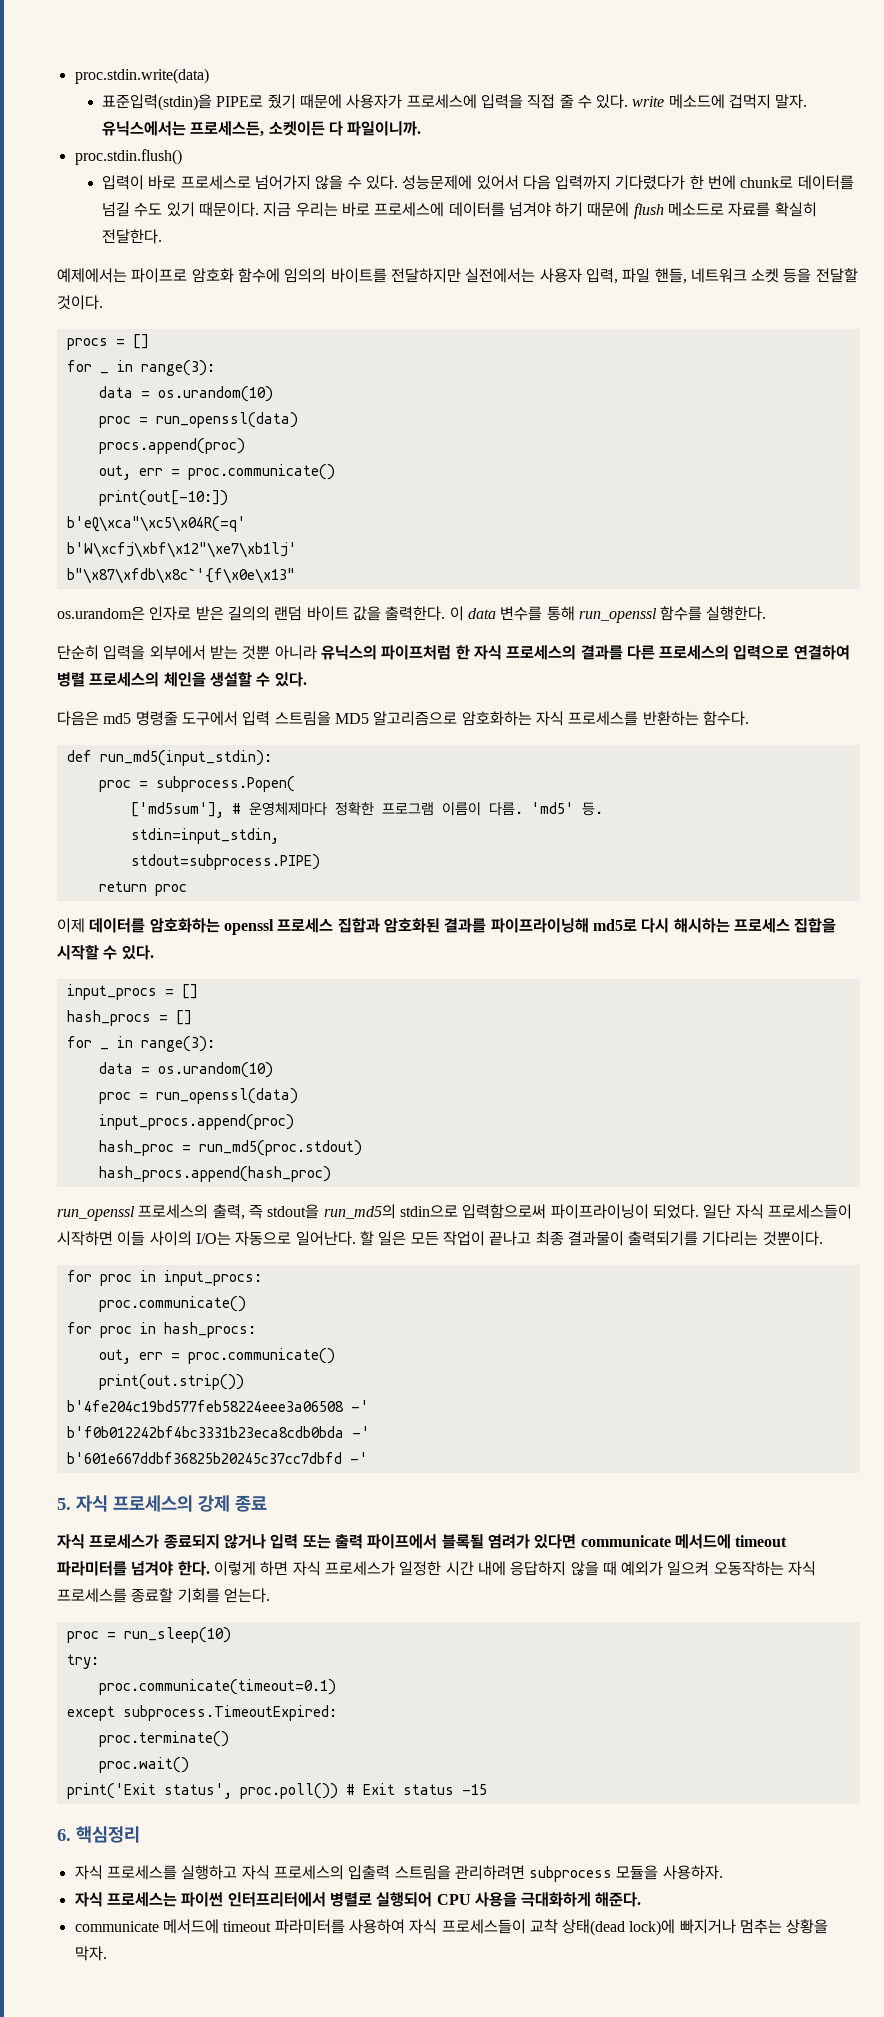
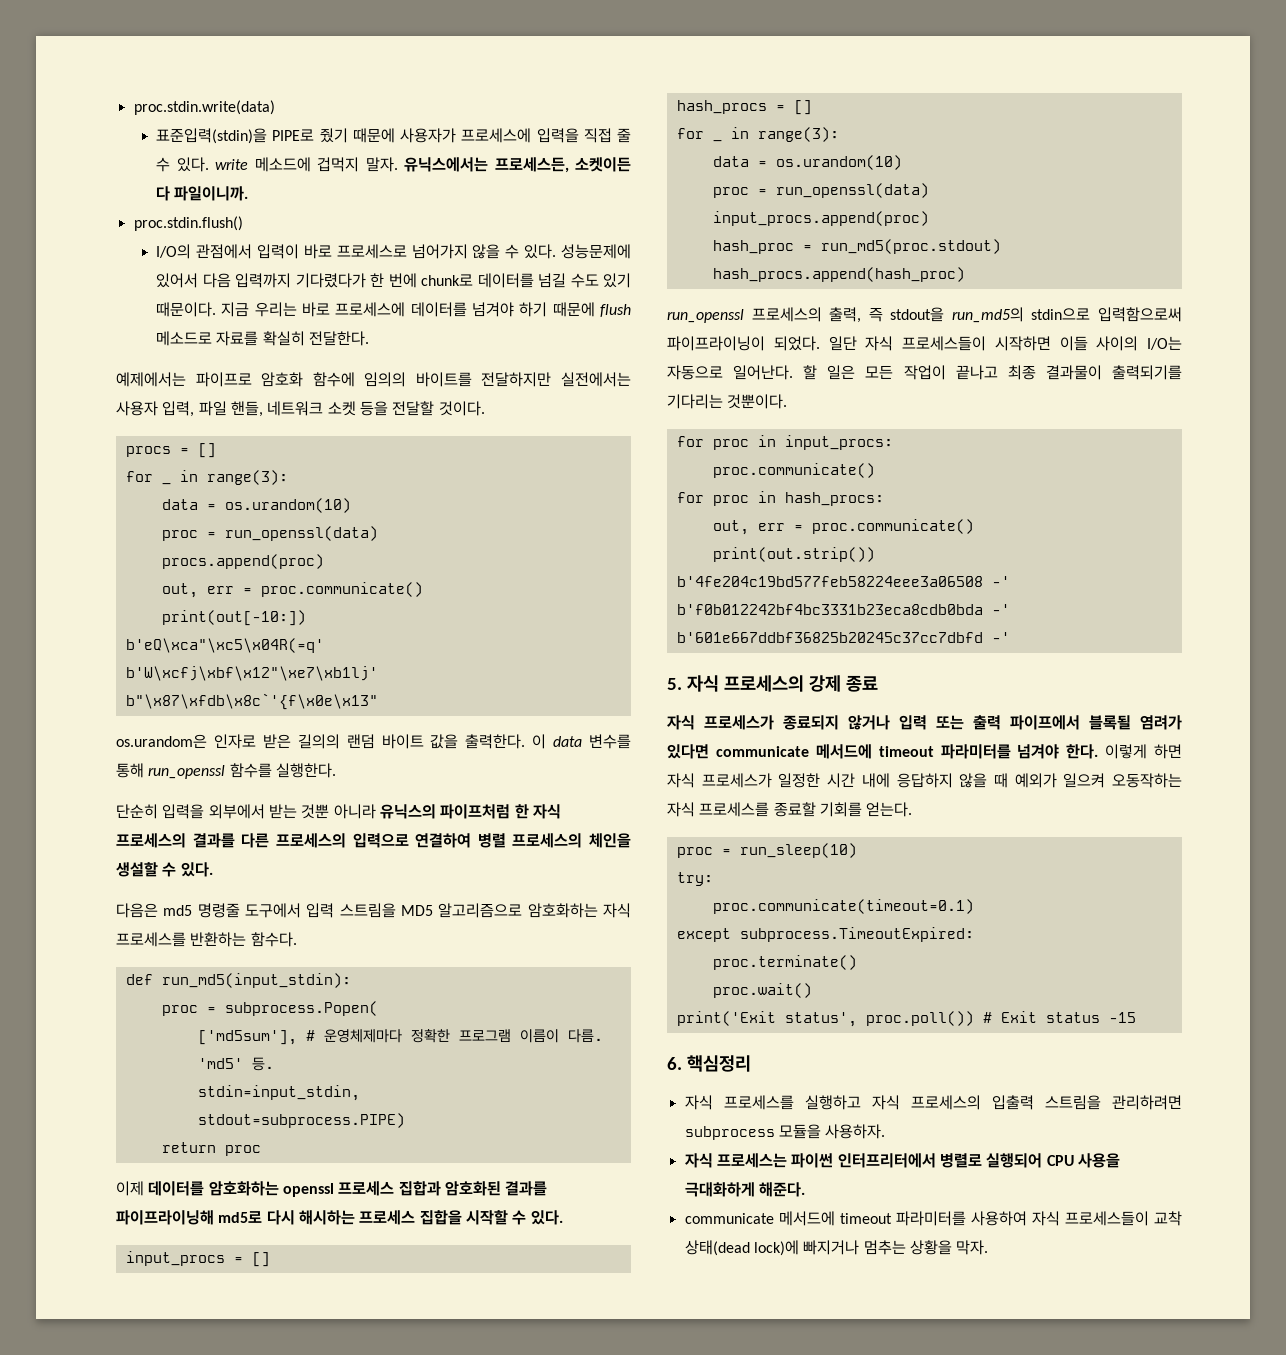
- 입력이 바로 프로세스로 넘어가지 않을 수 있다.
+ I/O의 관점에서 입력이 바로 프로세스로 넘어가지 않을 수 있다.

